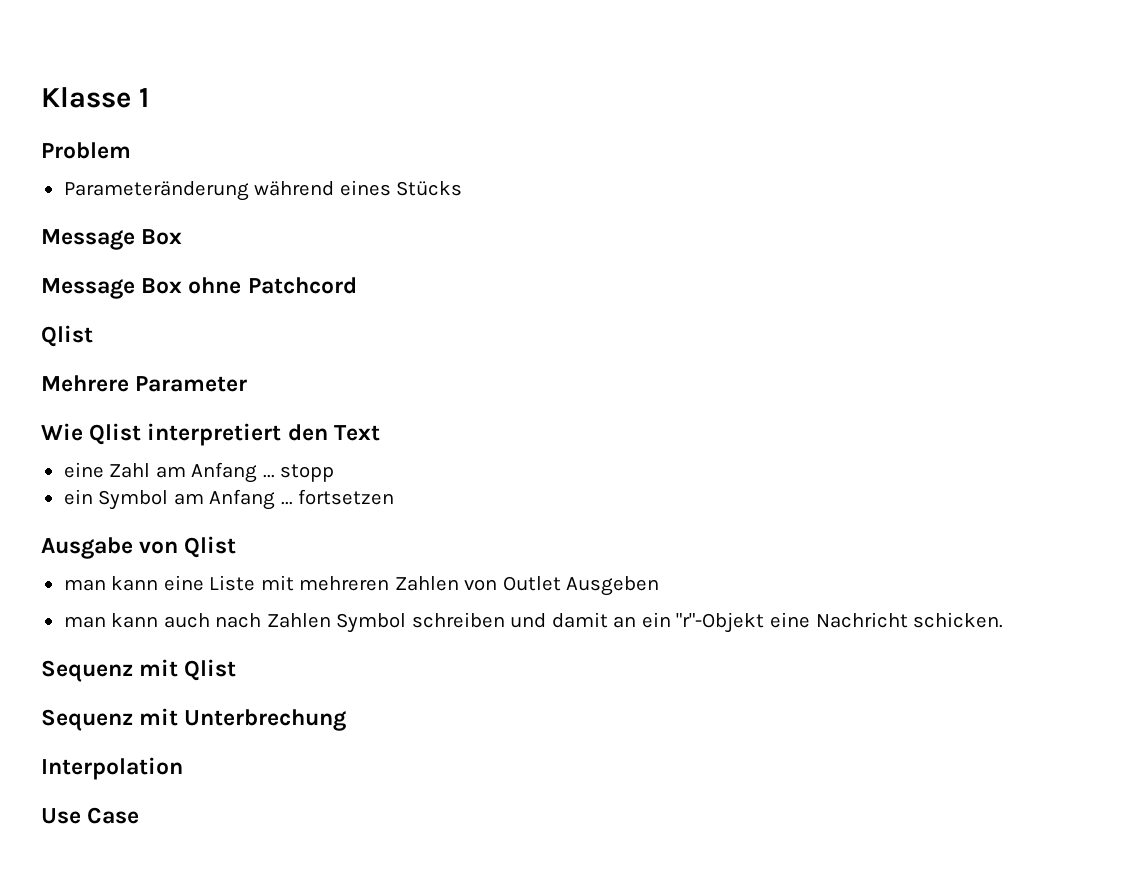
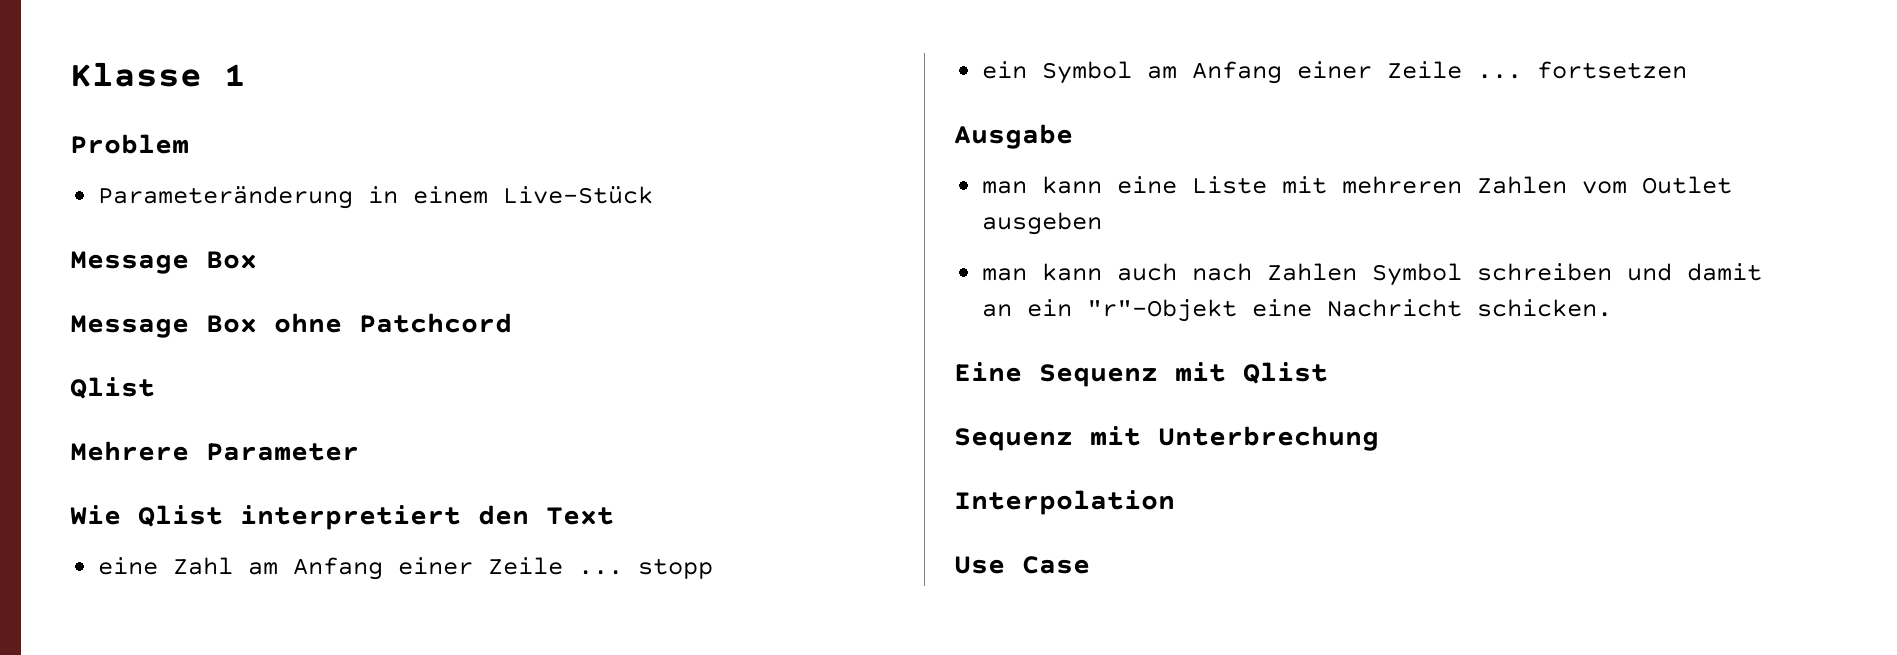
- Parameteränderung während eines Stücks
+ Parameteränderung in einem Live-Stück
- eine Zahl am Anfang ... stopp
+ eine Zahl am Anfang einer Zeile ... stopp
- ein Symbol am Anfang ... fortsetzen
+ ein Symbol am Anfang einer Zeile ... fortsetzen
- Ausgabe von Qlist
+ Ausgabe
- man kann eine Liste mit mehreren Zahlen von Outlet Ausgeben
+ man kann eine Liste mit mehreren Zahlen vom Outlet ausgeben
- Sequenz mit Qlist
+ Eine Sequenz mit Qlist

